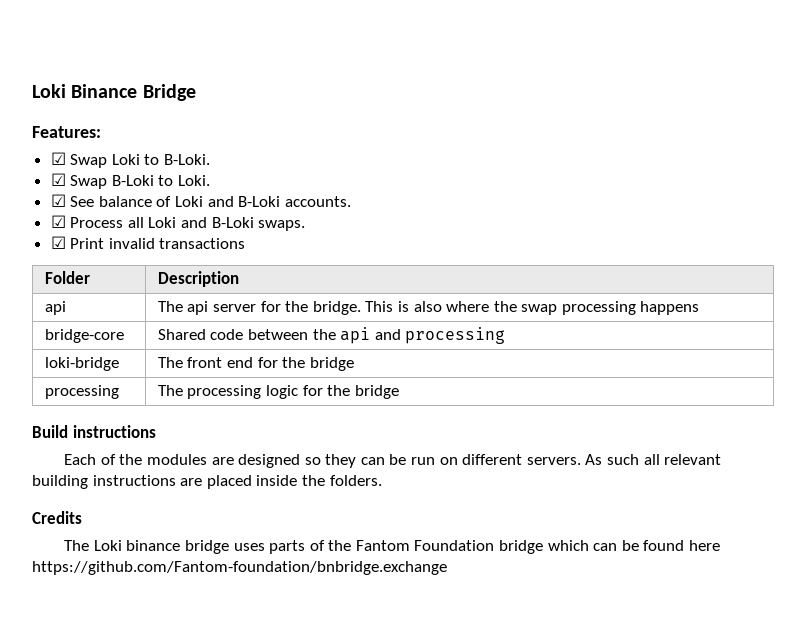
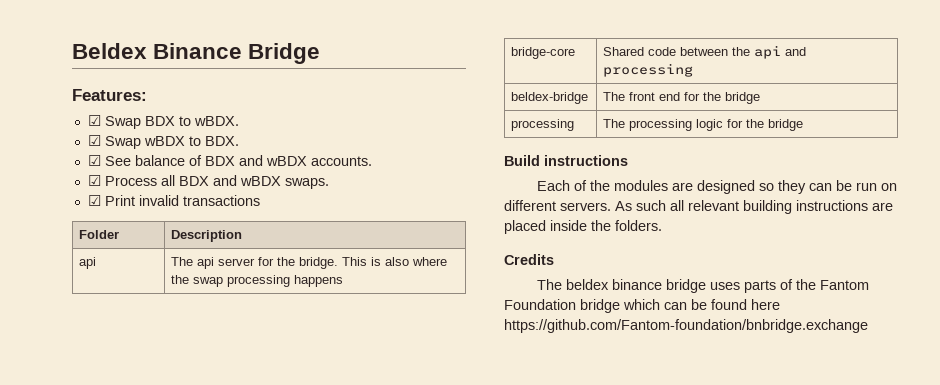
- Loki Binance Bridge
+ Beldex Binance Bridge
- ☑ Swap Loki to B-Loki.
- ☑ Swap B-Loki to Loki.
+ ☑ Swap BDX to wBDX.
+ ☑ Swap wBDX to BDX.
- ☑ See balance of Loki and B-Loki accounts.
+ ☑ See balance of BDX and wBDX accounts.
- ☑ Process all Loki and B-Loki swaps.
+ ☑ Process all BDX and wBDX swaps.
- loki-bridge | The front end for the bridge
+ beldex-bridge | The front end for the bridge
- The Loki binance bridge uses parts of the Fantom Foundation bridge which can be found here https://github.com/Fantom-foundation/bnbridge.exchange
+ The beldex binance bridge uses parts of the Fantom Foundation bridge which can be found here https://github.com/Fantom-foundation/bnbridge.exchange

